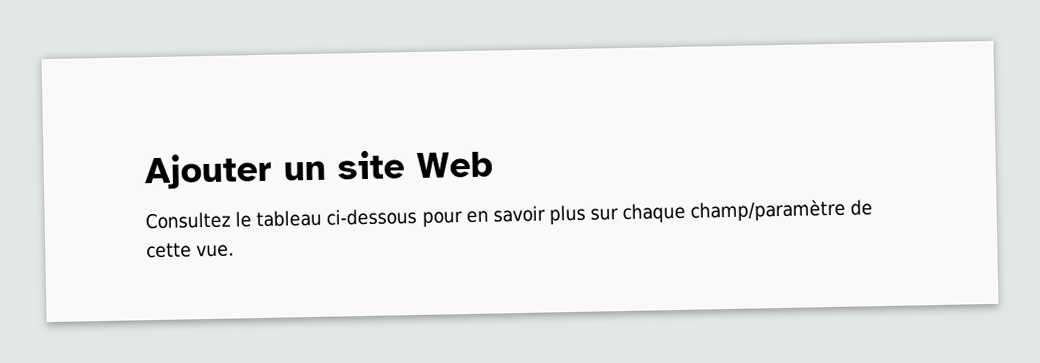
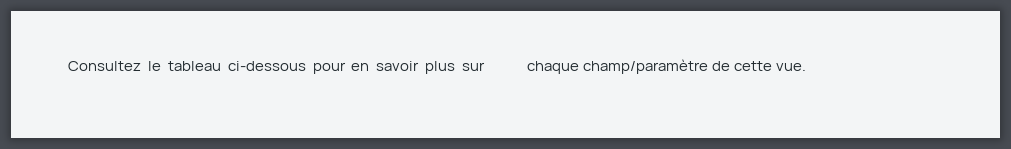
- Ajouter un site Web

